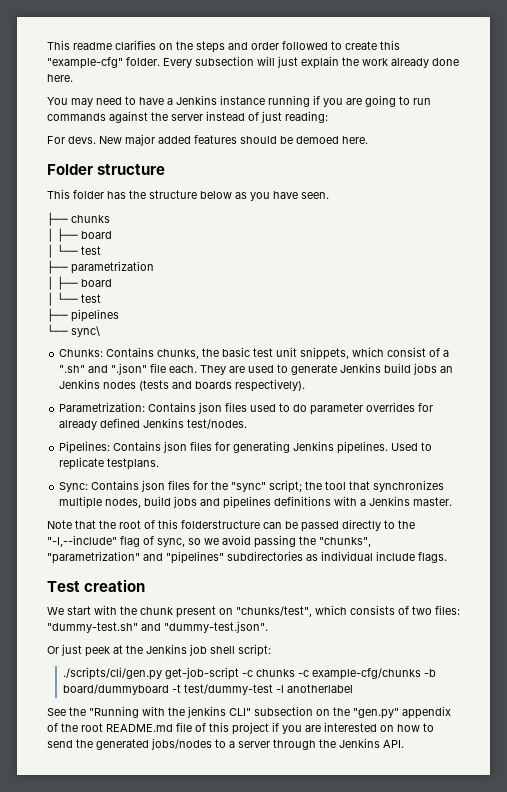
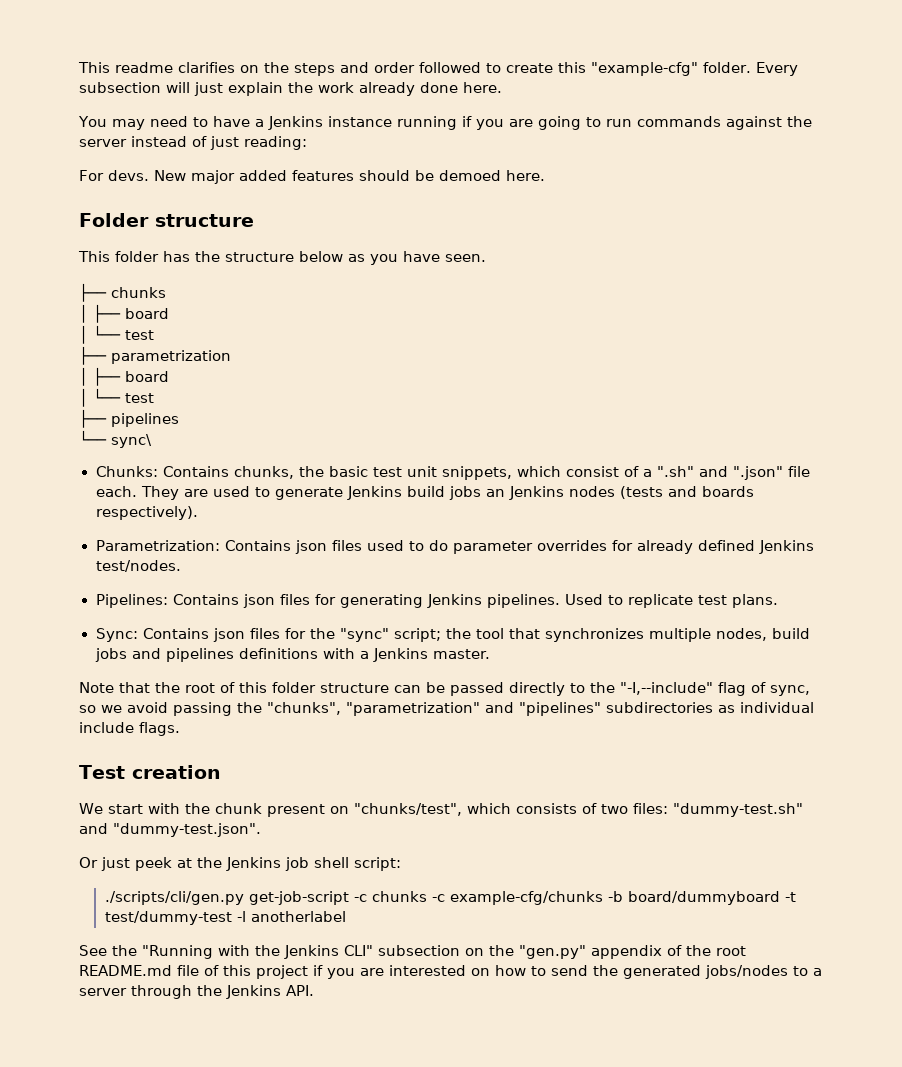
- Used to replicate testplans.
+ Used to replicate test plans.
- Note that the root of this folderstructure can be passed directly to the "-I,--include" flag of sync, so we avoid passing the "chunks", "parametrization" and "pipelines" subdirectories as individual include flags.
+ Note that the root of this folder structure can be passed directly to the "-I,--include" flag of sync, so we avoid passing the "chunks", "parametrization" and "pipelines" subdirectories as individual include flags.
- See the "Running with the jenkins CLI" subsection on the "gen.py" appendix of the root README.md file of this project if you are interested on how to send the generated jobs/nodes to a server through the Jenkins API.
+ See the "Running with the Jenkins CLI" subsection on the "gen.py" appendix of the root README.md file of this project if you are interested on how to send the generated jobs/nodes to a server through the Jenkins API.

